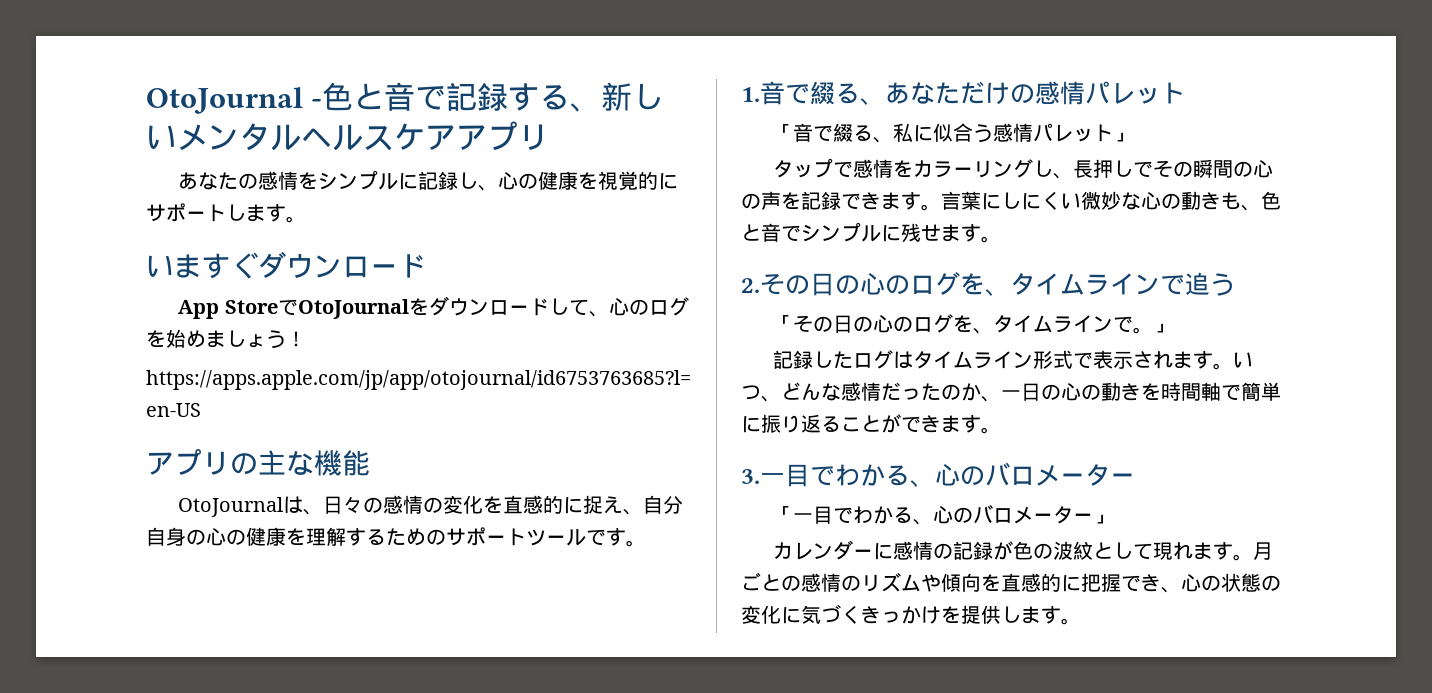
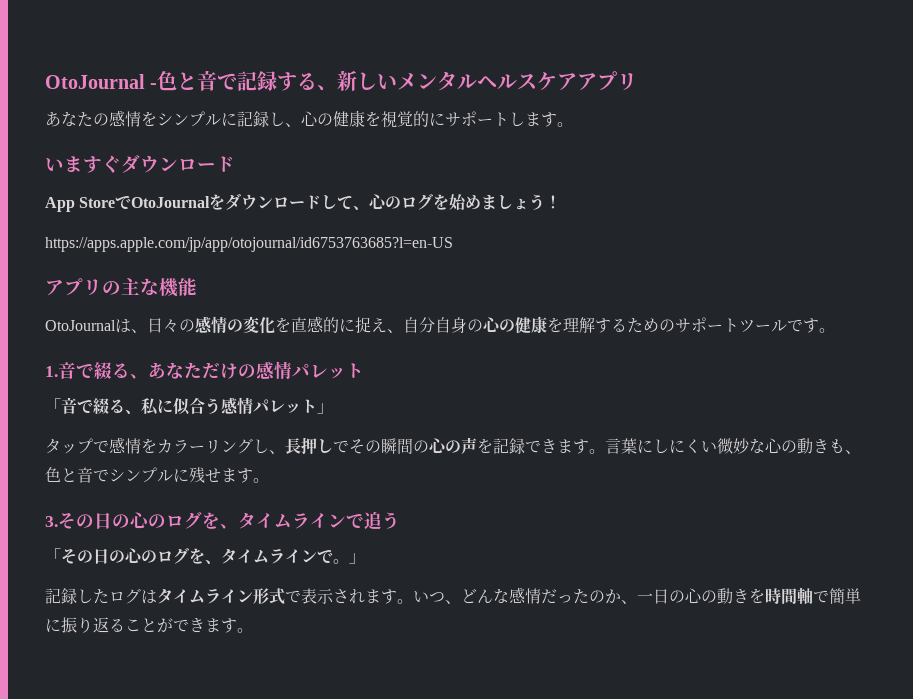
- 2.その日の心のログを、タイムラインで追う
+ 3.その日の心のログを、タイムラインで追う
- 3.一目でわかる、心のバロメーター
- 「一目でわかる、心のバロメーター」
- カレンダーに感情の記録が色の波紋として現れます。月ごとの感情のリズムや傾向を直感的に把握でき、心の状態の変化に気づくきっかけを提供します。

